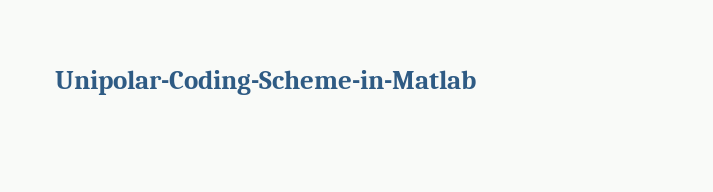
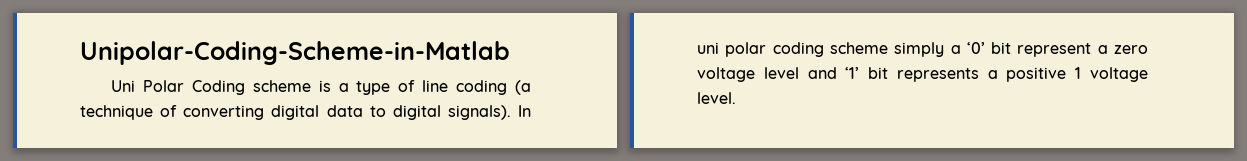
+ Uni Polar Coding scheme is a type of line coding (a technique of converting digital data to digital signals). In uni polar coding scheme simply a ‘0’ bit represent a zero voltage level and ‘1’ bit represents a positive 1 voltage level.

